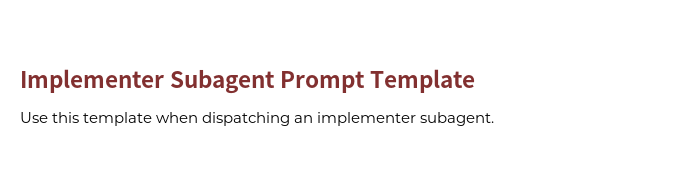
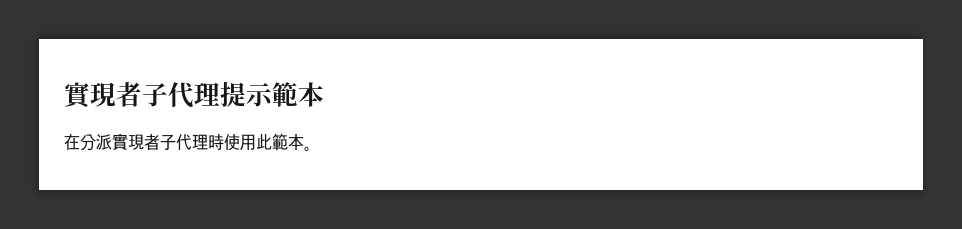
- Implementer Subagent Prompt Template
- Use this template when dispatching an implementer subagent.
+ 實現者子代理提示範本
+ 在分派實現者子代理時使用此範本。

